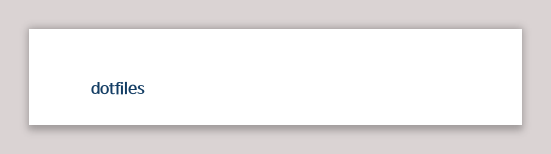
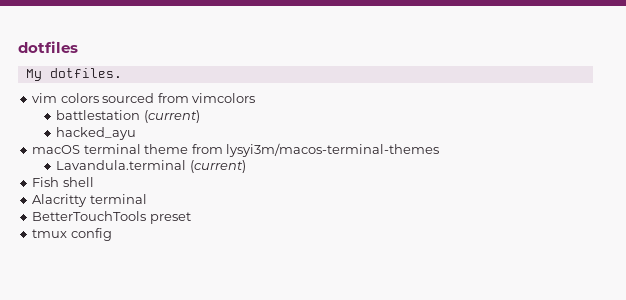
+ My dotfiles.
+ vim colors sourced from vimcolors
+ battlestation (current)
+ hacked_ayu
+ macOS terminal theme from lysyi3m/macos-terminal-themes
+ Lavandula.terminal (current)
+ Fish shell
+ Alacritty terminal
+ BetterTouchTools preset
+ tmux config

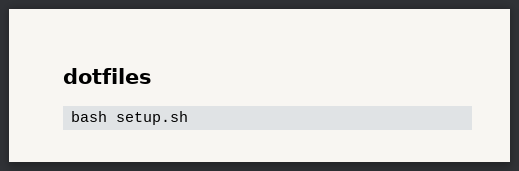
- My dotfiles.
- vim colors sourced from vimcolors
- battlestation (current)
- hacked_ayu
- macOS terminal theme from lysyi3m/macos-terminal-themes
- Lavandula.terminal (current)
- Fish shell
- Alacritty terminal
- BetterTouchTools preset
- tmux config
+ bash setup.sh

